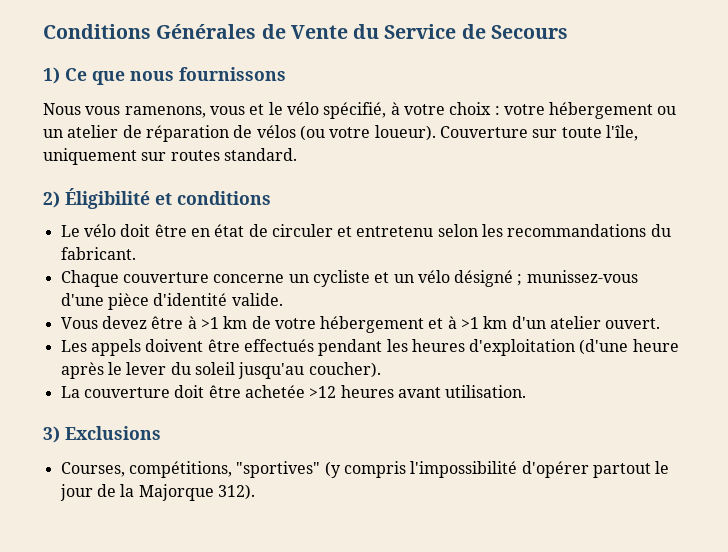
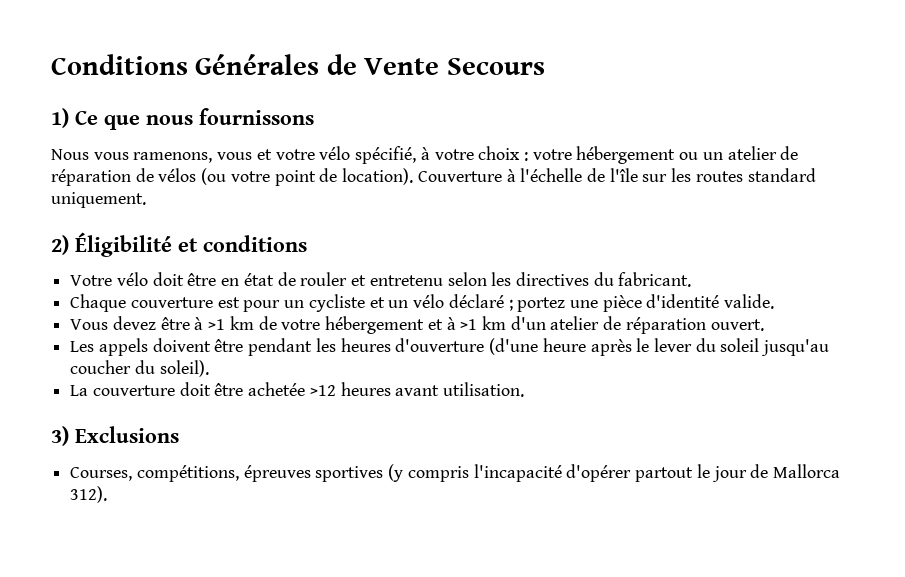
- Conditions Générales de Vente du Service de Secours
+ Conditions Générales de Vente Secours
- Nous vous ramenons, vous et le vélo spécifié, à votre choix : votre hébergement ou un atelier de réparation de vélos (ou votre loueur). Couverture sur toute l'île, uniquement sur routes standard.
+ Nous vous ramenons, vous et votre vélo spécifié, à votre choix : votre hébergement ou un atelier de réparation de vélos (ou votre point de location). Couverture à l'échelle de l'île sur les routes standard uniquement.
- Le vélo doit être en état de circuler et entretenu selon les recommandations du fabricant.
+ Votre vélo doit être en état de rouler et entretenu selon les directives du fabricant.
- Chaque couverture concerne un cycliste et un vélo désigné ; munissez-vous d'une pièce d'identité valide.
+ Chaque couverture est pour un cycliste et un vélo déclaré ; portez une pièce d'identité valide.
- Vous devez être à >1 km de votre hébergement et à >1 km d'un atelier ouvert.
+ Vous devez être à >1 km de votre hébergement et à >1 km d'un atelier de réparation ouvert.
- Les appels doivent être effectués pendant les heures d'exploitation (d'une heure après le lever du soleil jusqu'au coucher).
+ Les appels doivent être pendant les heures d'ouverture (d'une heure après le lever du soleil jusqu'au coucher du soleil).
- Courses, compétitions, "sportives" (y compris l'impossibilité d'opérer partout le jour de la Majorque 312).
+ Courses, compétitions, épreuves sportives (y compris l'incapacité d'opérer partout le jour de Mallorca 312).

